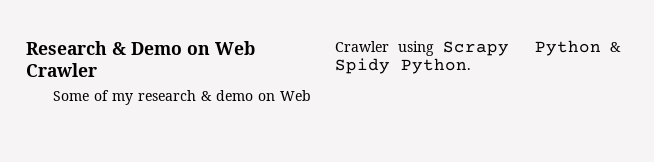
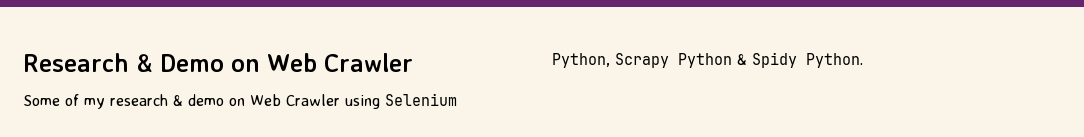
- Some of my research & demo on Web Crawler using Scrapy Python & Spidy Python.
+ Some of my research & demo on Web Crawler using Selenium Python, Scrapy Python & Spidy Python.

